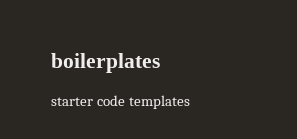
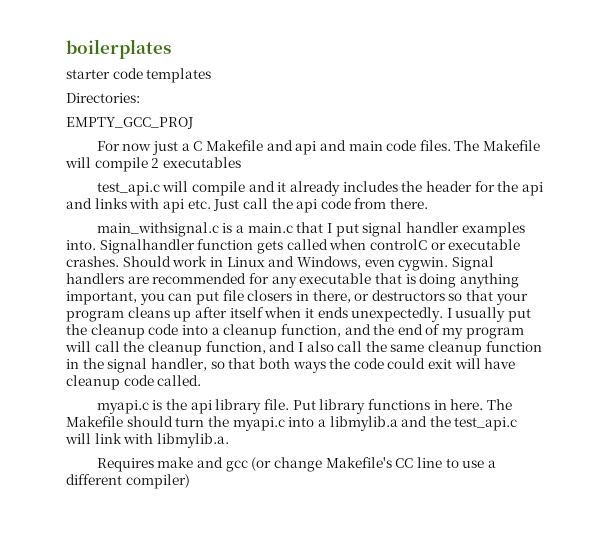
+ Directories:
+ EMPTY_GCC_PROJ
+ For now just a C Makefile and api and main code files. The Makefile will compile 2 executables
+ test_api.c will compile and it already includes the header for the api and links with api etc. Just call the api code from there.
+ main_withsignal.c is a main.c that I put signal handler examples into. Signalhandler function gets called when controlC or executable crashes. Should work in Linux and Windows, even cygwin. Signal handlers are recommended for any executable that is doing anything important, you can put file closers in there, or destructors so that your program cleans up after itself when it ends unexpectedly. I usually put the cleanup code into a cleanup function, and the end of my program will call the cleanup function, and I also call the same cleanup function in the signal handler, so that both ways the code could exit will have cleanup code called.
+ myapi.c is the api library file. Put library functions in here. The Makefile should turn the myapi.c into a libmylib.a and the test_api.c will link with libmylib.a.
+ Requires make and gcc (or change Makefile's CC line to use a different compiler)

